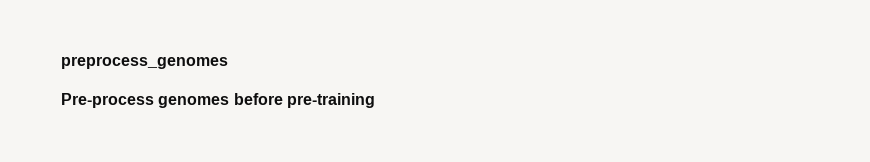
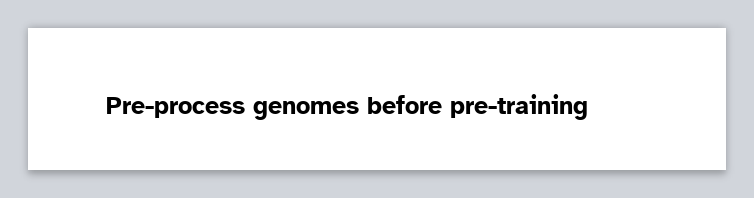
- preprocess_genomes

